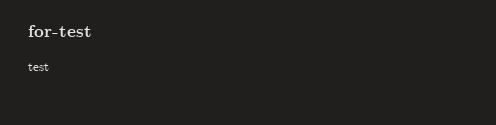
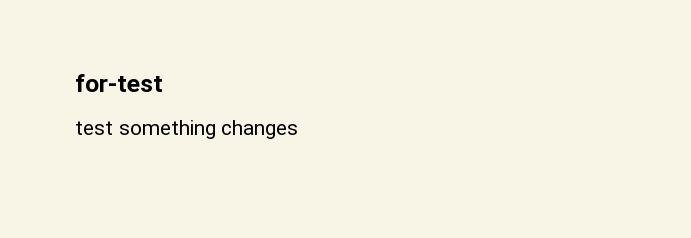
- test
+ test something changes

